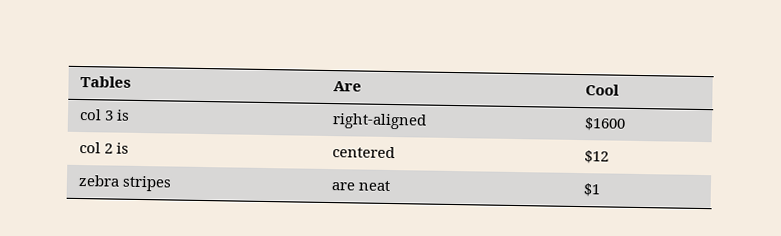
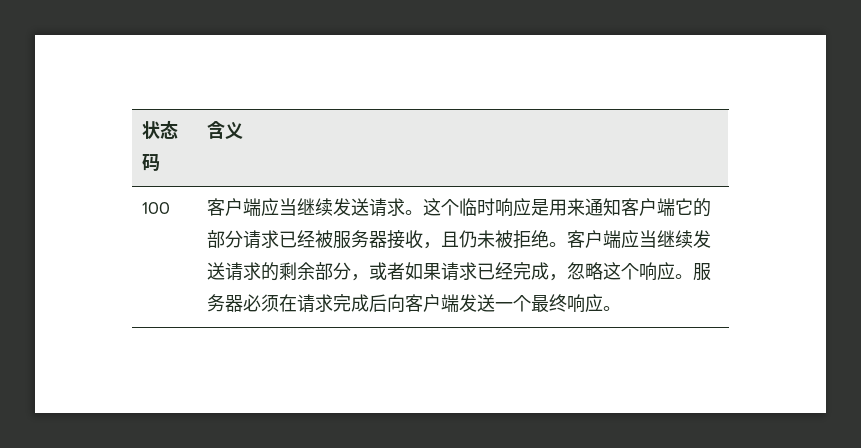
- Tables | Are | Cool
- col 3 is | right-aligned | $1600
- col 2 is | centered | $12
- zebra stripes | are neat | $1
+ 状态码 | 含义
+ 100 | 客户端应当继续发送请求。这个临时响应是用来通知客户端它的部分请求已经被服务器接收，且仍未被拒绝。客户端应当继续发送请求的剩余部分，或者如果请求已经完成，忽略这个响应。服务器必须在请求完成后向客户端发送一个最终响应。

